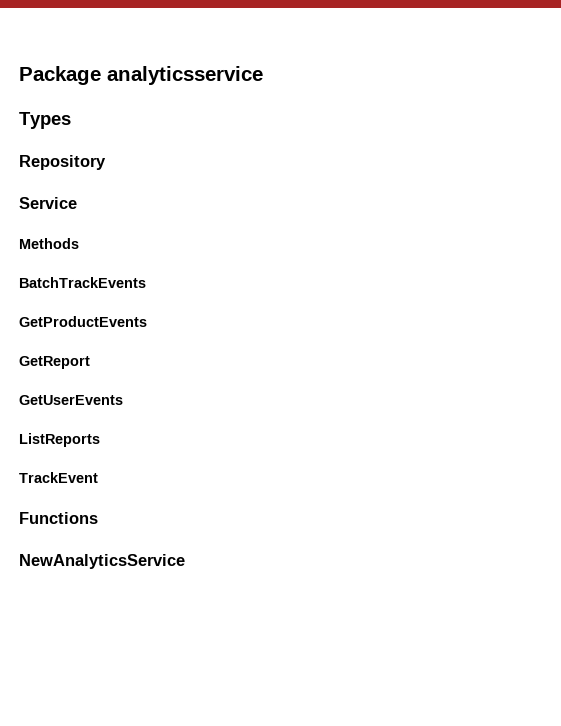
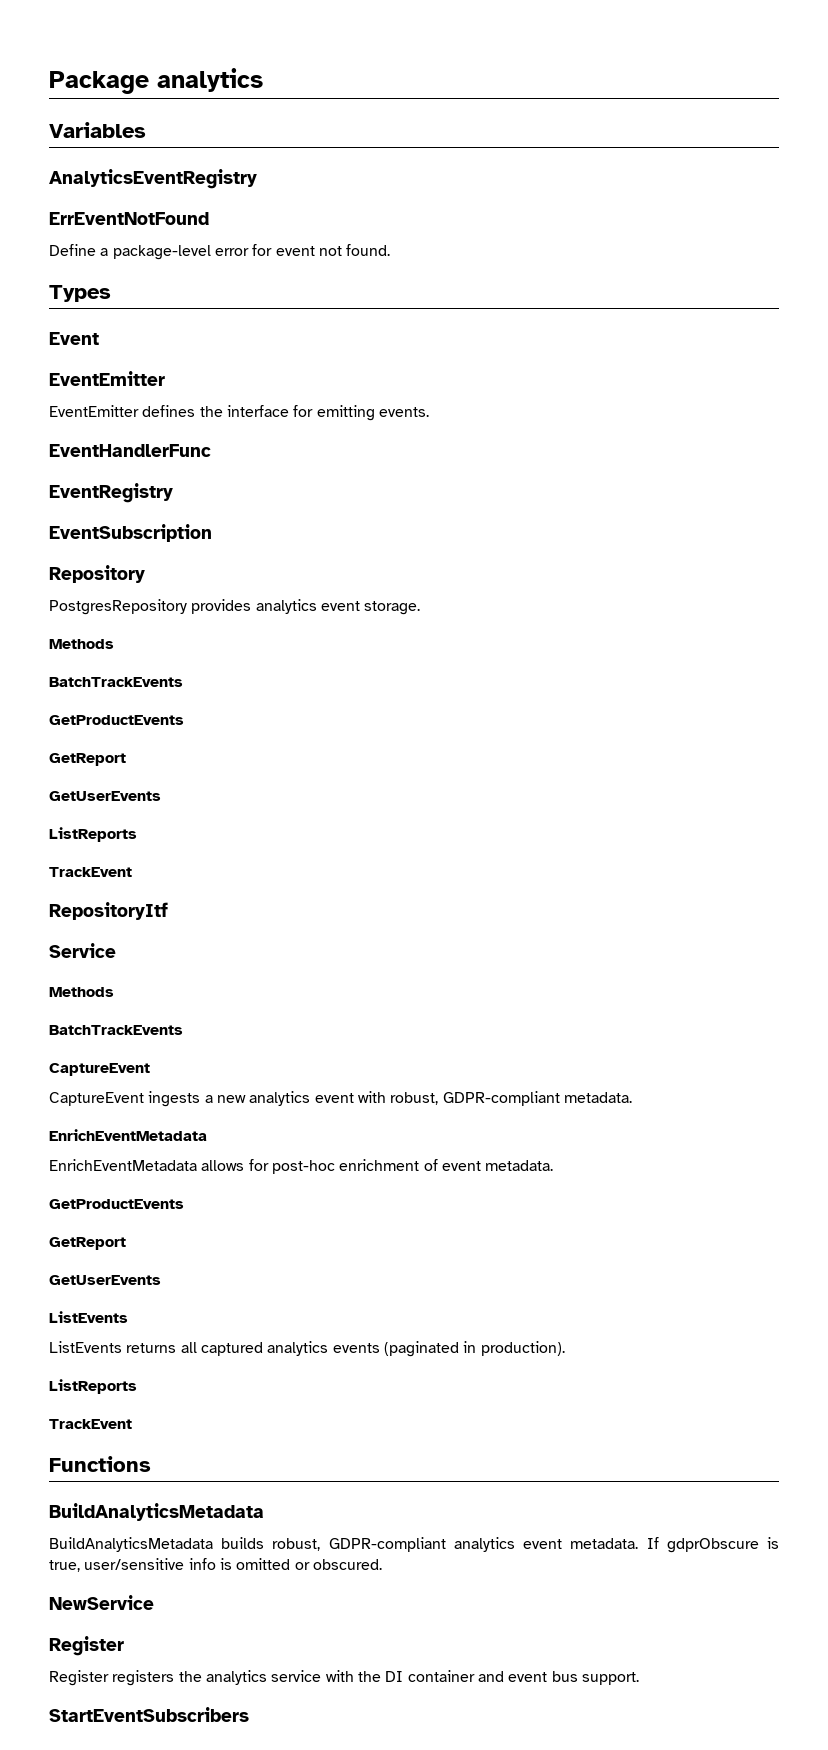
- Package analyticsservice
+ Package analytics
+ Variables
+ AnalyticsEventRegistry
+ ErrEventNotFound
+ Define a package-level error for event not found.
  Types
+ Event
+ EventEmitter
+ EventEmitter defines the interface for emitting events.
+ EventHandlerFunc
+ EventRegistry
+ EventSubscription
  Repository
- Service
+ PostgresRepository provides analytics event storage.
+ RepositoryItf
+ Service
+ Methods
+ BatchTrackEvents
+ CaptureEvent
+ CaptureEvent ingests a new analytics event with robust, GDPR-compliant metadata.
+ EnrichEventMetadata
+ EnrichEventMetadata allows for post-hoc enrichment of event metadata.
+ GetProductEvents
+ GetReport
+ GetUserEvents
+ ListEvents
+ ListEvents returns all captured analytics events (paginated in production).
+ ListReports
+ TrackEvent
  Functions
- NewAnalyticsService
+ BuildAnalyticsMetadata
+ BuildAnalyticsMetadata builds robust, GDPR-compliant analytics event metadata. If gdprObscure is true, user/sensitive info is omitted or obscured.
+ NewService
+ Register
+ Register registers the analytics service with the DI container and event bus support.
+ StartEventSubscribers

